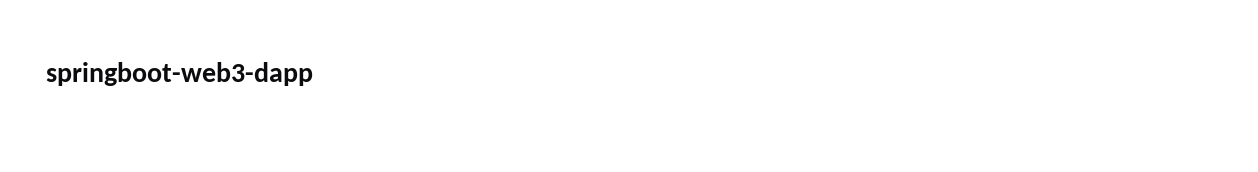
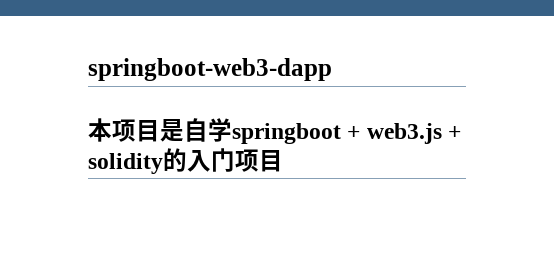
+ 本项目是自学springboot + web3.js + solidity的入门项目

